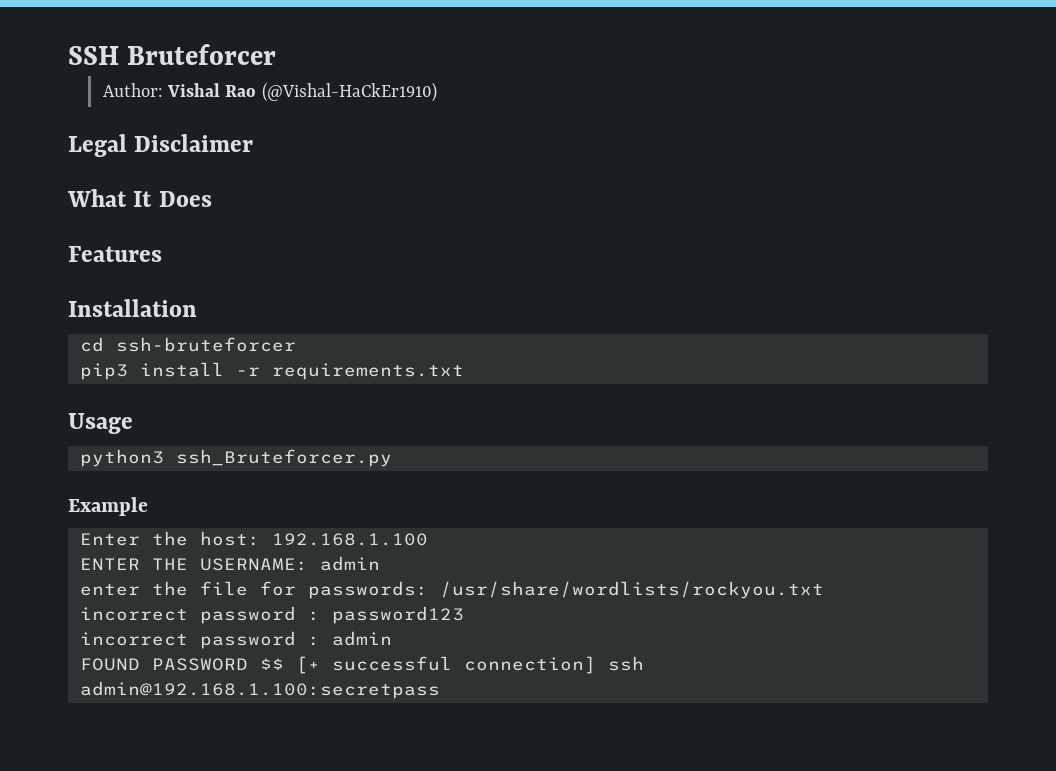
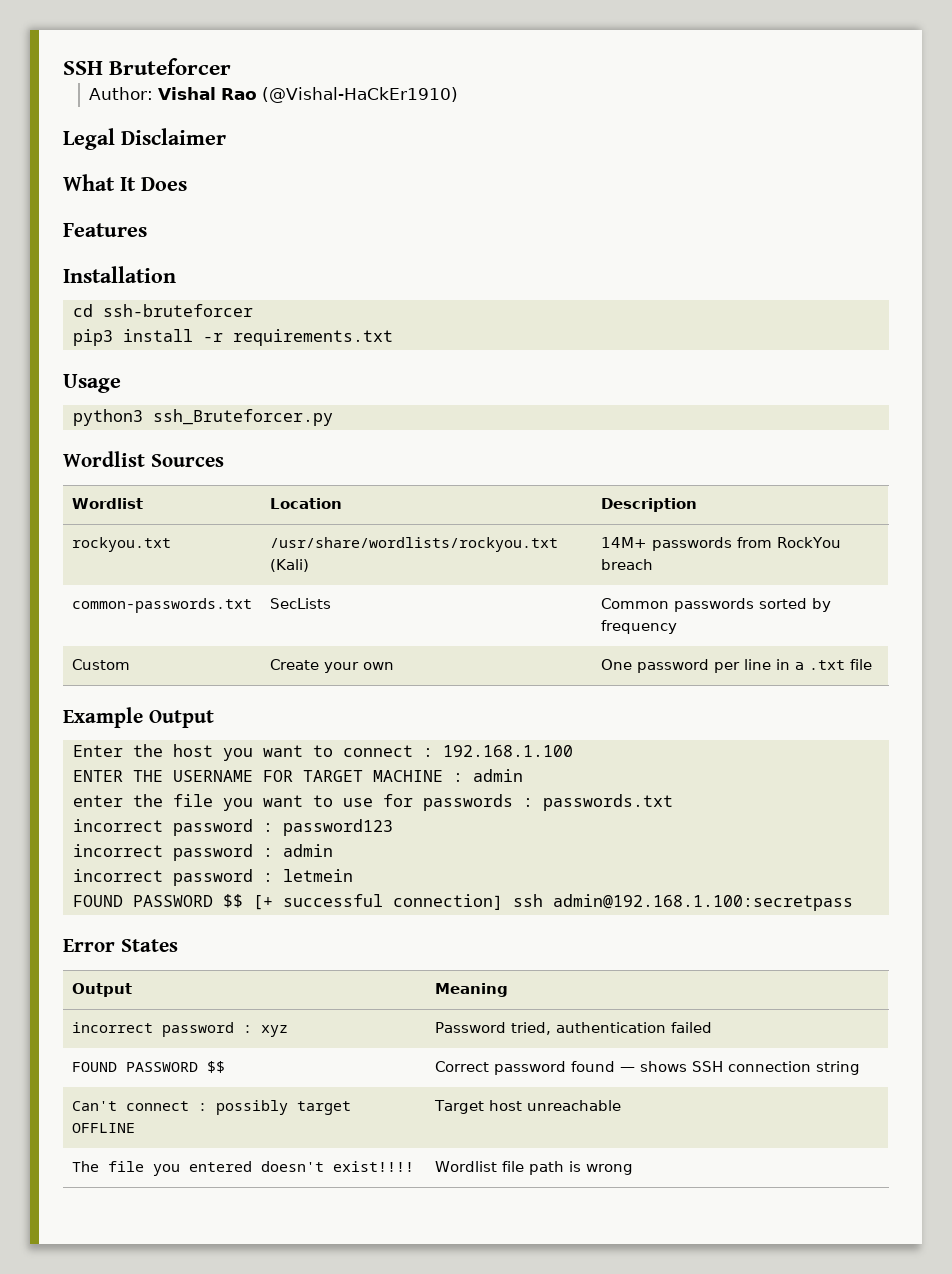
+ Wordlist Sources
+ Wordlist | Location | Description
+ rockyou.txt | /usr/share/wordlists/rockyou.txt (Kali) | 14M+ passwords from RockYou breach
+ common-passwords.txt | SecLists | Common passwords sorted by frequency
+ Custom | Create your own | One password per line in a .txt file
- Example
+ Example Output
- Enter the host: 192.168.1.100
- ENTER THE USERNAME: admin
- enter the file for passwords: /usr/share/wordlists/rockyou.txt
+ Enter the host you want to connect : 192.168.1.100
+ ENTER THE USERNAME FOR TARGET MACHINE : admin
+ enter the file you want to use for passwords : passwords.txt
+ incorrect password : letmein
+ Error States
+ Output | Meaning
+ incorrect password : xyz | Password tried, authentication failed
+ FOUND PASSWORD $$ | Correct password found — shows SSH connection string
+ Can't connect : possibly target OFFLINE | Target host unreachable
+ The file you entered doesn't exist!!!! | Wordlist file path is wrong

